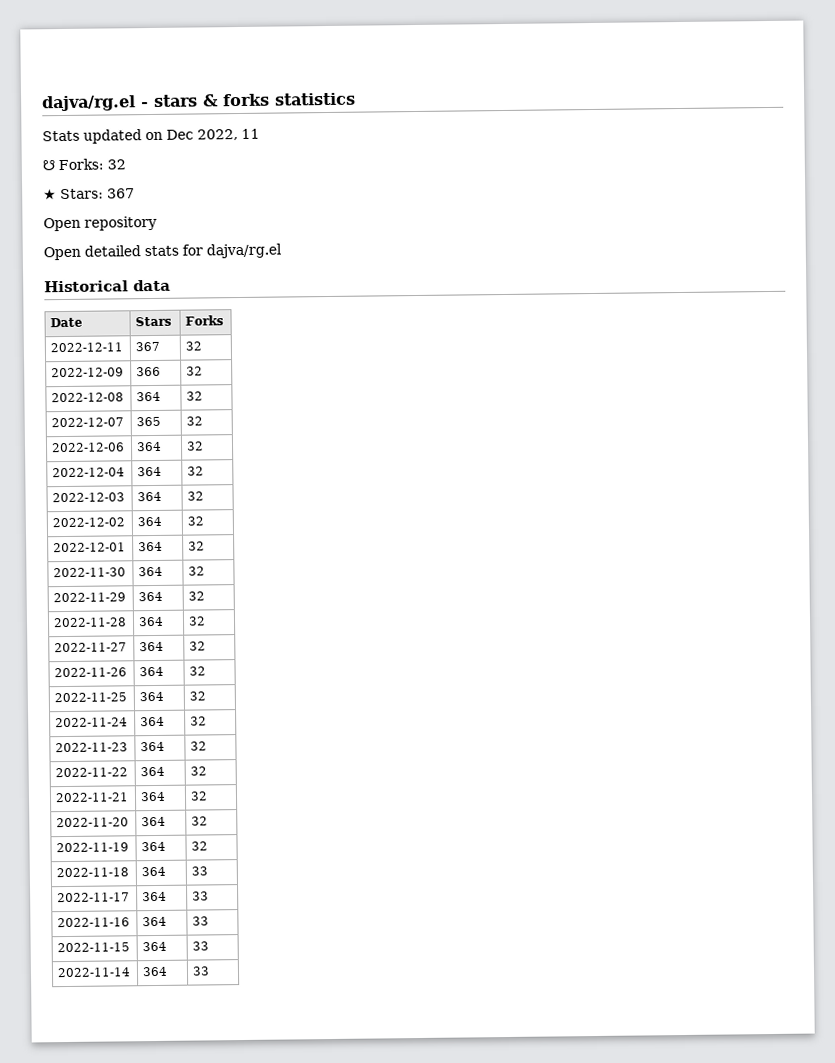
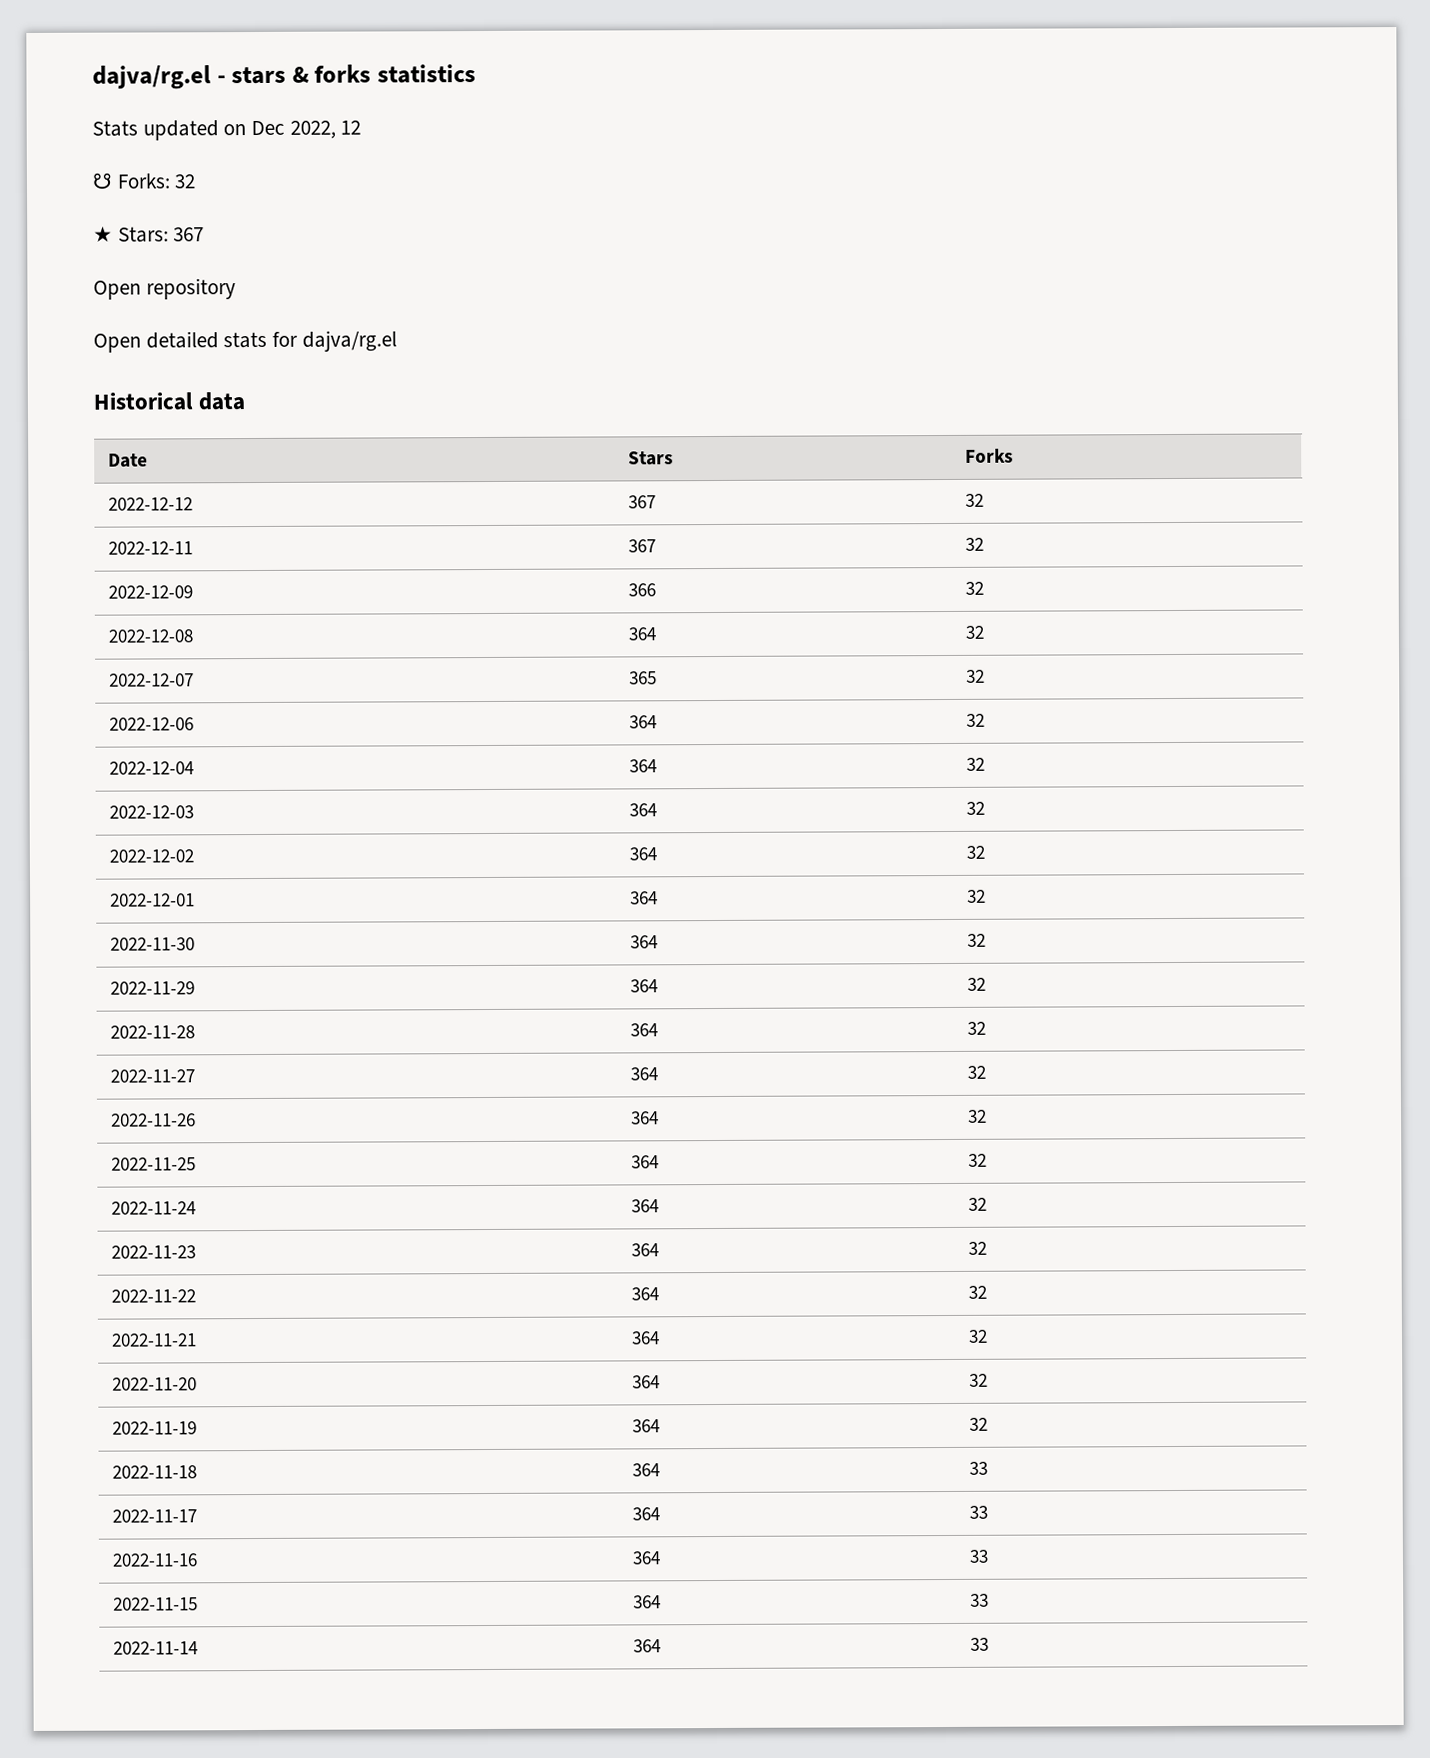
- Stats updated on Dec 2022, 11
+ Stats updated on Dec 2022, 12
+ 2022-12-12 | 367 | 32

